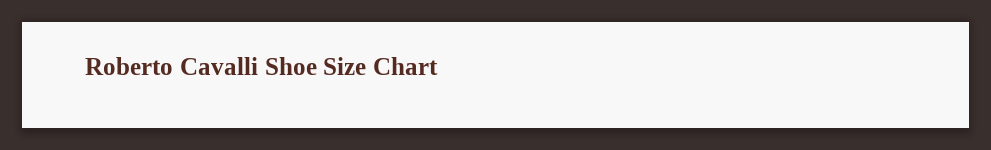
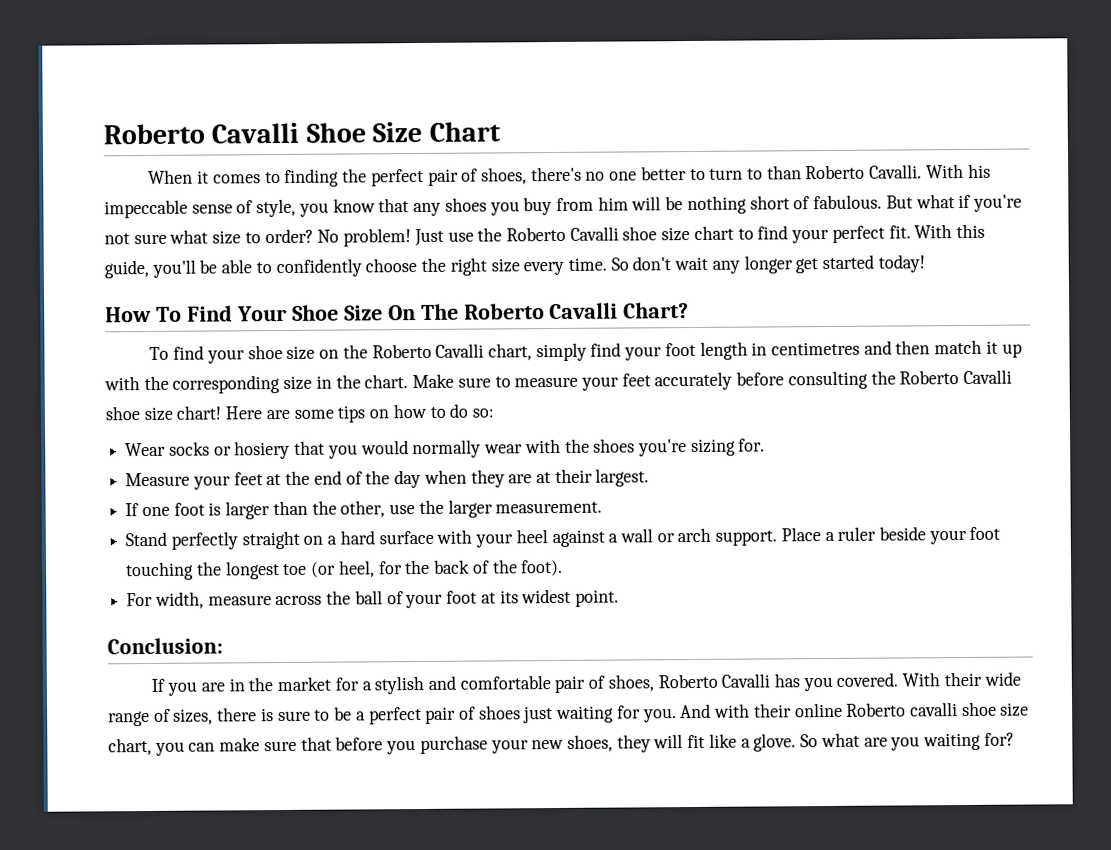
+ When it comes to finding the perfect pair of shoes, there's no one better to turn to than Roberto Cavalli. With his impeccable sense of style, you know that any shoes you buy from him will be nothing short of fabulous. But what if you're not sure what size to order? No problem! Just use the Roberto Cavalli shoe size chart to find your perfect fit. With this guide, you'll be able to confidently choose the right size every time. So don't wait any longer get started today!
+ How To Find Your Shoe Size On The Roberto Cavalli Chart?
+ To find your shoe size on the Roberto Cavalli chart, simply find your foot length in centimetres and then match it up with the corresponding size in the chart. Make sure to measure your feet accurately before consulting the Roberto Cavalli shoe size chart! Here are some tips on how to do so:
+ Wear socks or hosiery that you would normally wear with the shoes you're sizing for.
+ Measure your feet at the end of the day when they are at their largest.
+ If one foot is larger than the other, use the larger measurement.
+ Stand perfectly straight on a hard surface with your heel against a wall or arch support. Place a ruler beside your foot touching the longest toe (or heel, for the back of the foot).
+ For width, measure across the ball of your foot at its widest point.
+ Conclusion:
+ If you are in the market for a stylish and comfortable pair of shoes, Roberto Cavalli has you covered. With their wide range of sizes, there is sure to be a perfect pair of shoes just waiting for you. And with their online Roberto cavalli shoe size chart, you can make sure that before you purchase your new shoes, they will fit like a glove. So what are you waiting for?

